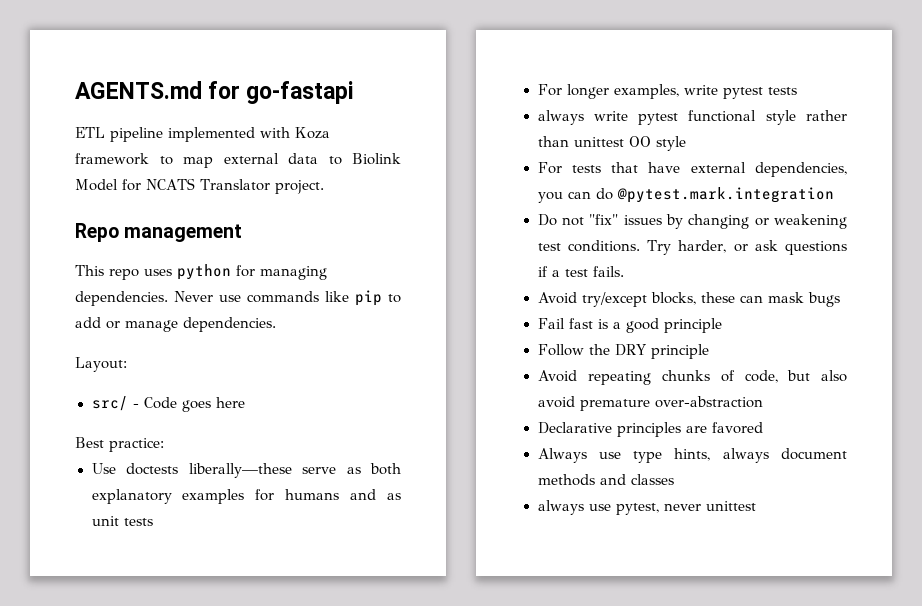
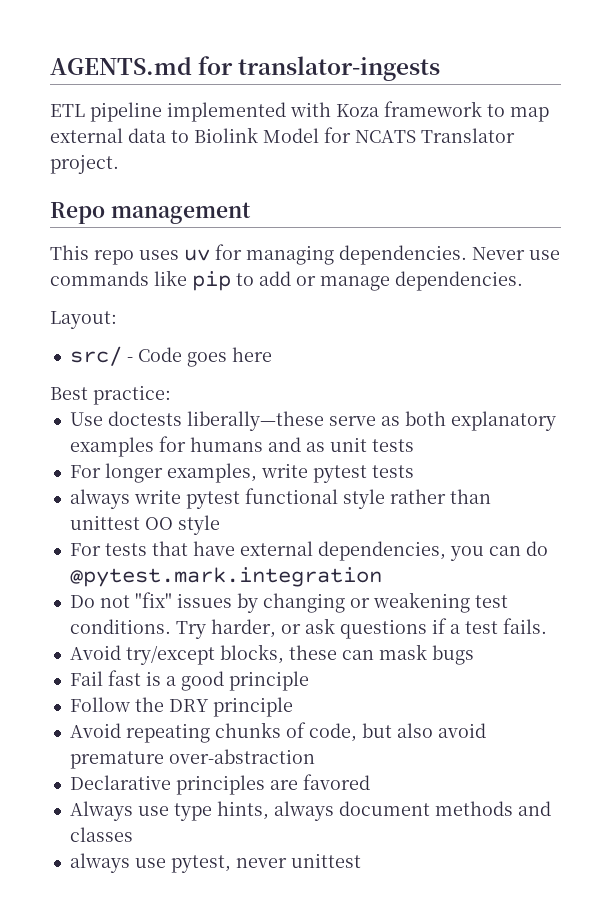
- AGENTS.md for go-fastapi
+ AGENTS.md for translator-ingests
- This repo uses python for managing dependencies.
+ This repo uses uv for managing dependencies.

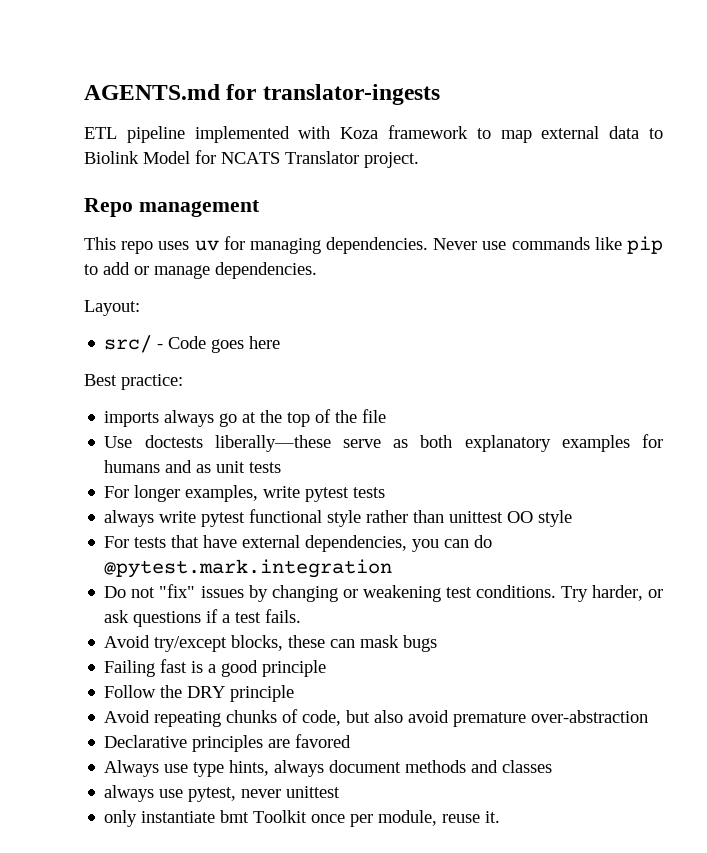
+ imports always go at the top of the file
- Fail fast is a good principle
+ Failing fast is a good principle
+ only instantiate bmt Toolkit once per module, reuse it.

